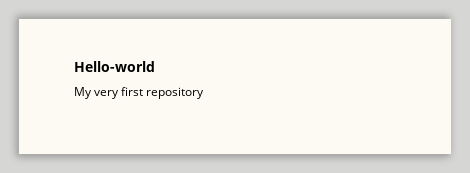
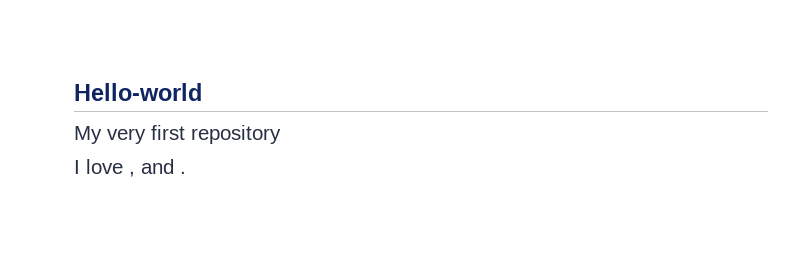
+ I love , and .

